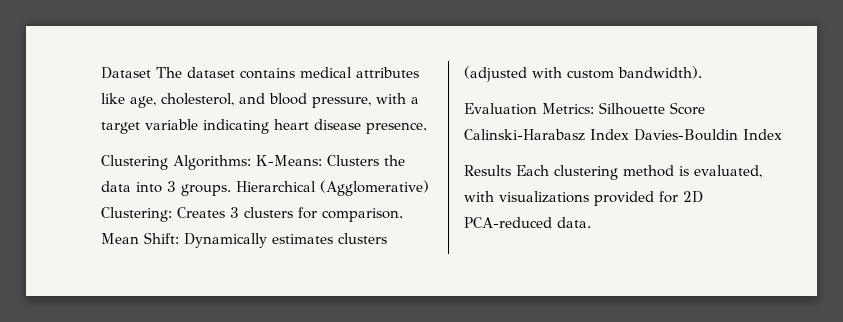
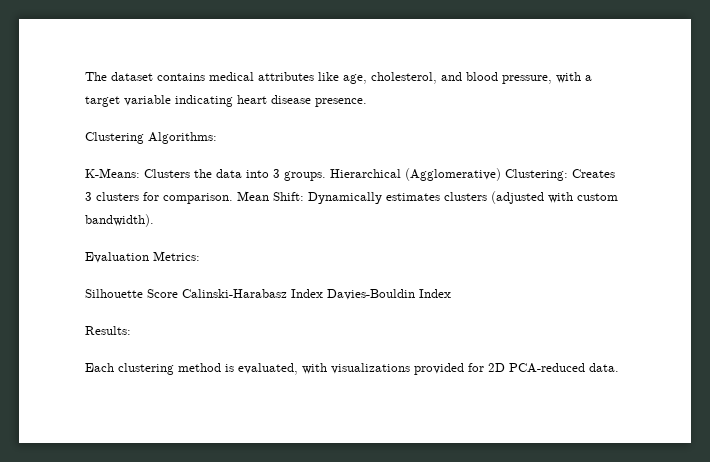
- Dataset The dataset contains medical attributes like age, cholesterol, and blood pressure, with a target variable indicating heart disease presence.
+ The dataset contains medical attributes like age, cholesterol, and blood pressure, with a target variable indicating heart disease presence.
- Clustering Algorithms: K-Means: Clusters the data into 3 groups.
+ Clustering Algorithms:
+ K-Means: Clusters the data into 3 groups.
- Evaluation Metrics: Silhouette Score Calinski-Harabasz Index Davies-Bouldin Index
+ Evaluation Metrics:
+ Silhouette Score Calinski-Harabasz Index Davies-Bouldin Index
- Results Each clustering method is evaluated, with visualizations provided for 2D PCA-reduced data.
+ Results:
+ Each clustering method is evaluated, with visualizations provided for 2D PCA-reduced data.

